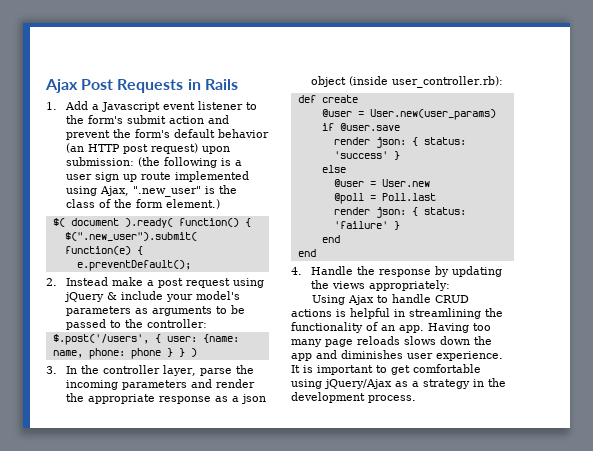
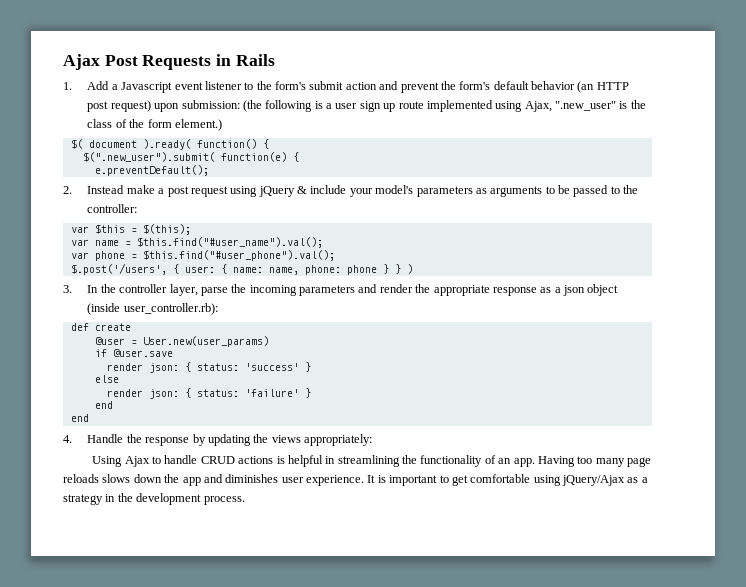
+ var $this = $(this);
+ var name = $this.find("#user_name").val();
+ var phone = $this.find("#user_phone").val();
- $.post('/users', { user: {name: name, phone: phone } } )
+ $.post('/users', { user: { name: name, phone: phone } } )
- @user = User.new
- @poll = Poll.last

